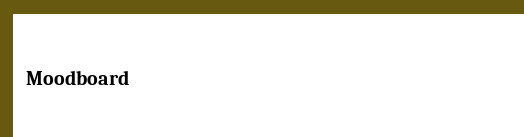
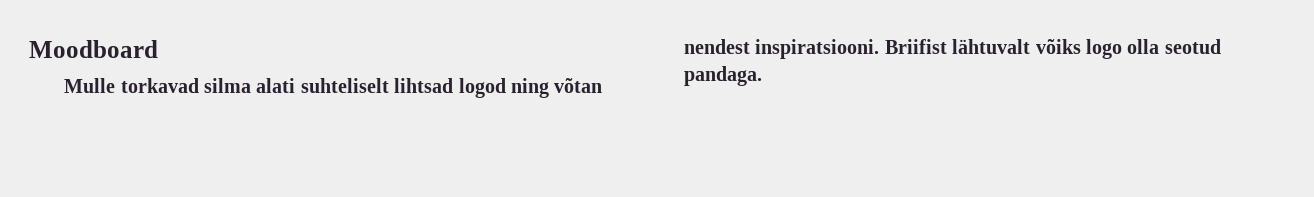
+ Mulle torkavad silma alati suhteliselt lihtsad logod ning võtan nendest inspiratsiooni. Briifist lähtuvalt võiks logo olla seotud pandaga.

